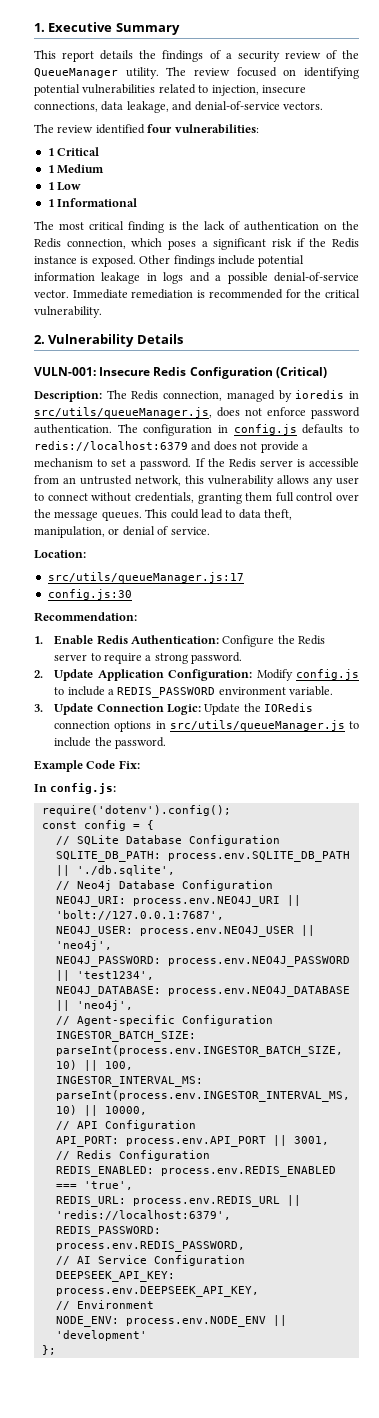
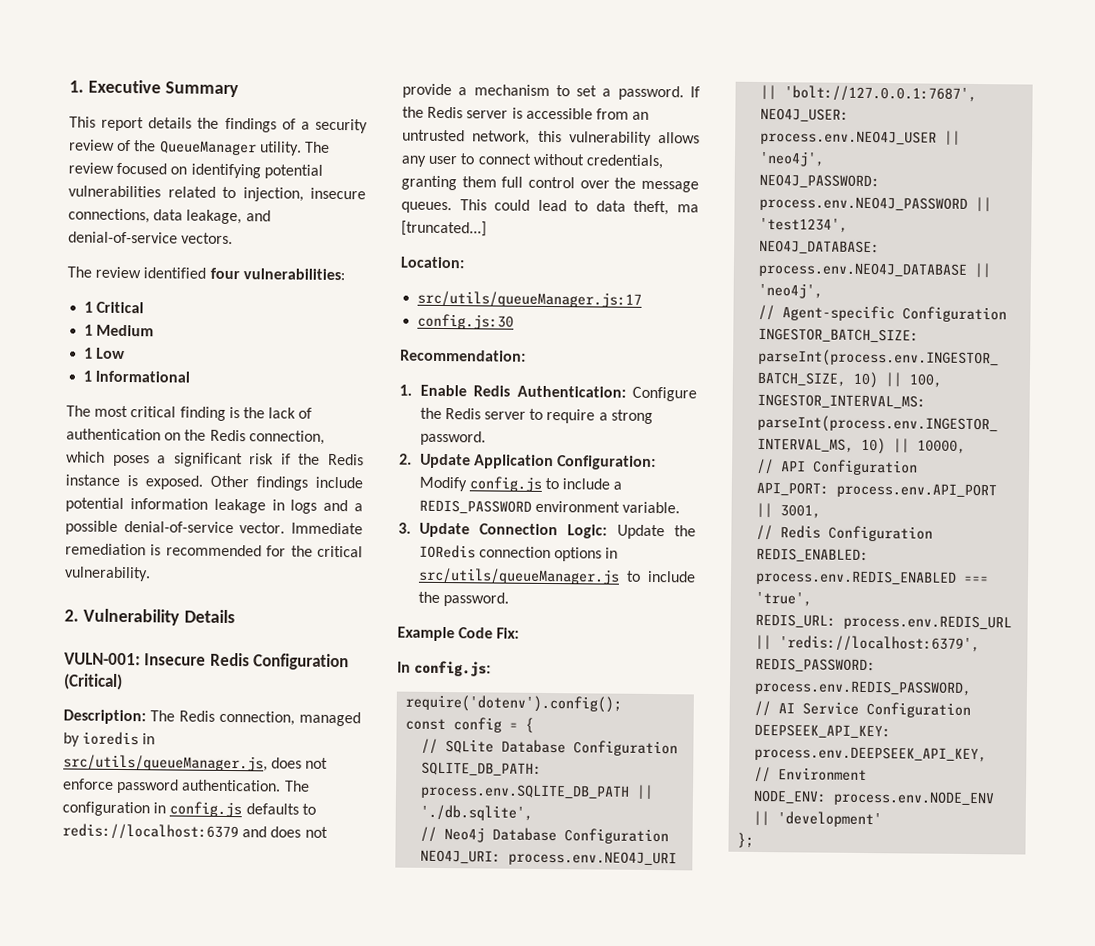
- This could lead to data theft, manipulation, or denial of service.
+ This could lead to data theft, ma [truncated...]

